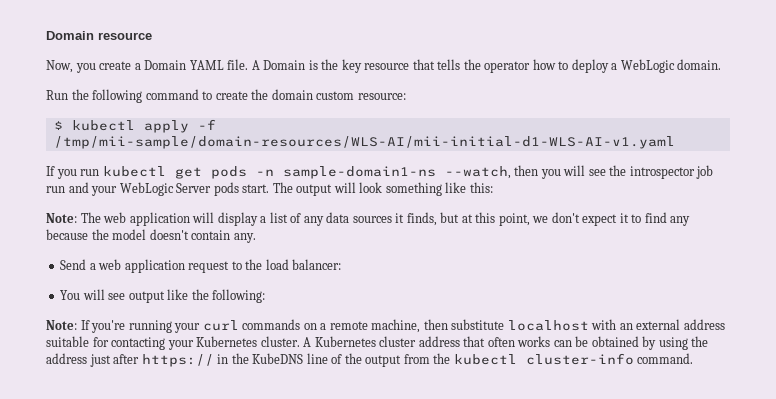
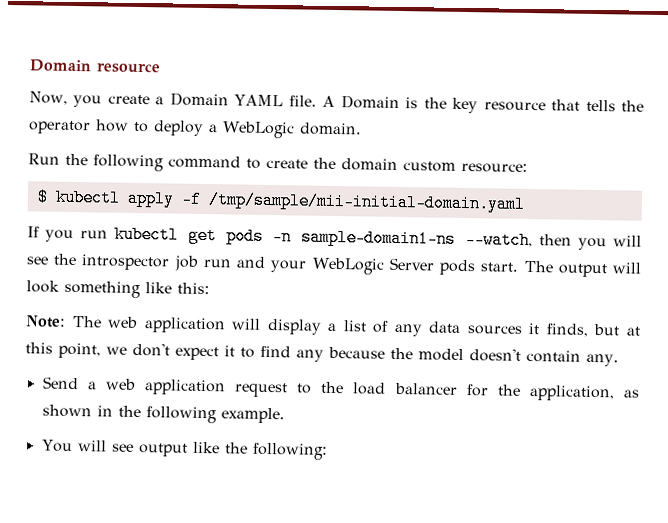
- $ kubectl apply -f /tmp/mii-sample/domain-resources/WLS-AI/mii-initial-d1-WLS-AI-v1.yaml
+ $ kubectl apply -f /tmp/sample/mii-initial-domain.yaml
- Send a web application request to the load balancer:
+ Send a web application request to the load balancer for the application, as shown in the following example.
- Note: If you're running your curl commands on a remote machine, then substitute localhost with an external address suitable for contacting your Kubernetes cluster. A Kubernetes cluster address that often works can be obtained by using the address just after https:// in the KubeDNS line of the output from the kubectl cluster-info command.

